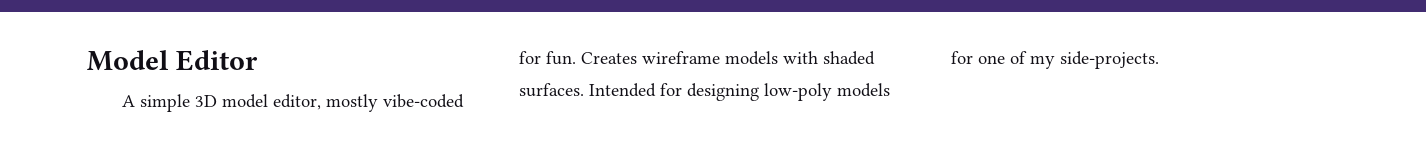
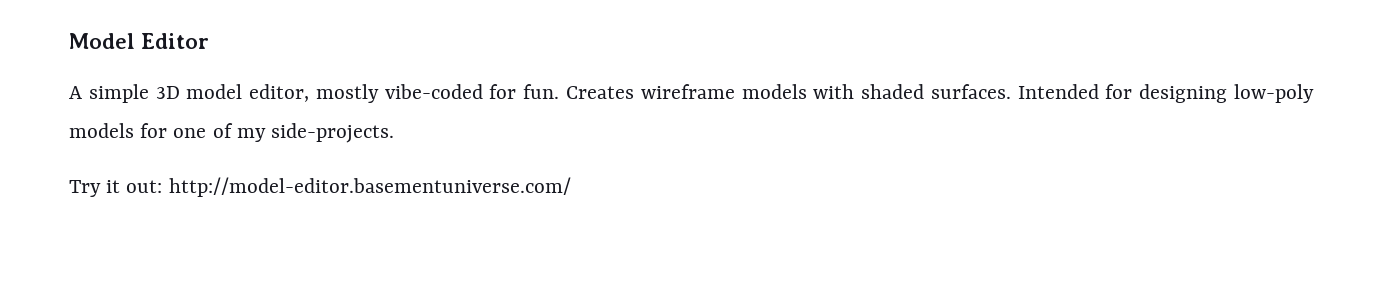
+ Try it out: http://model-editor.basementuniverse.com/

